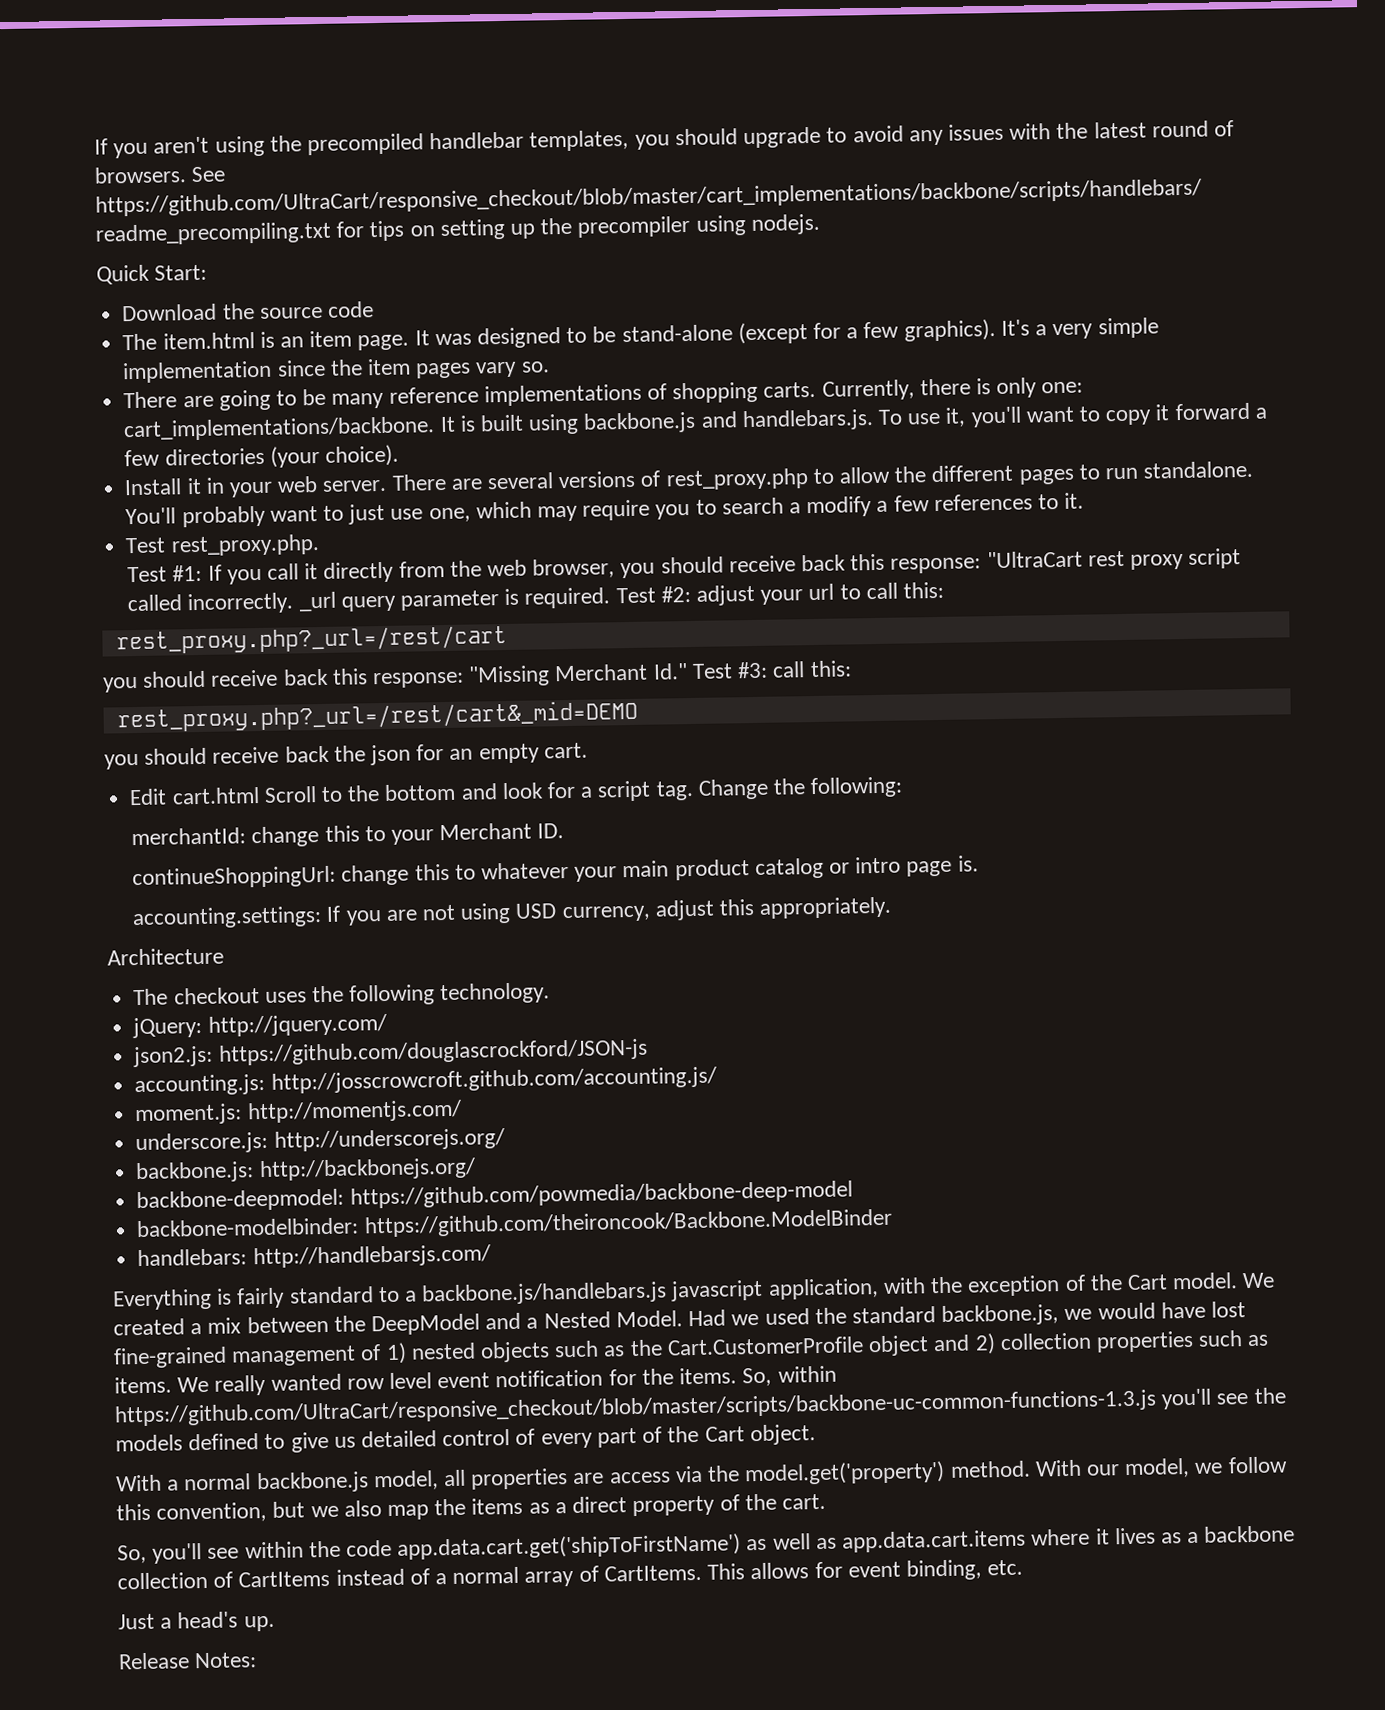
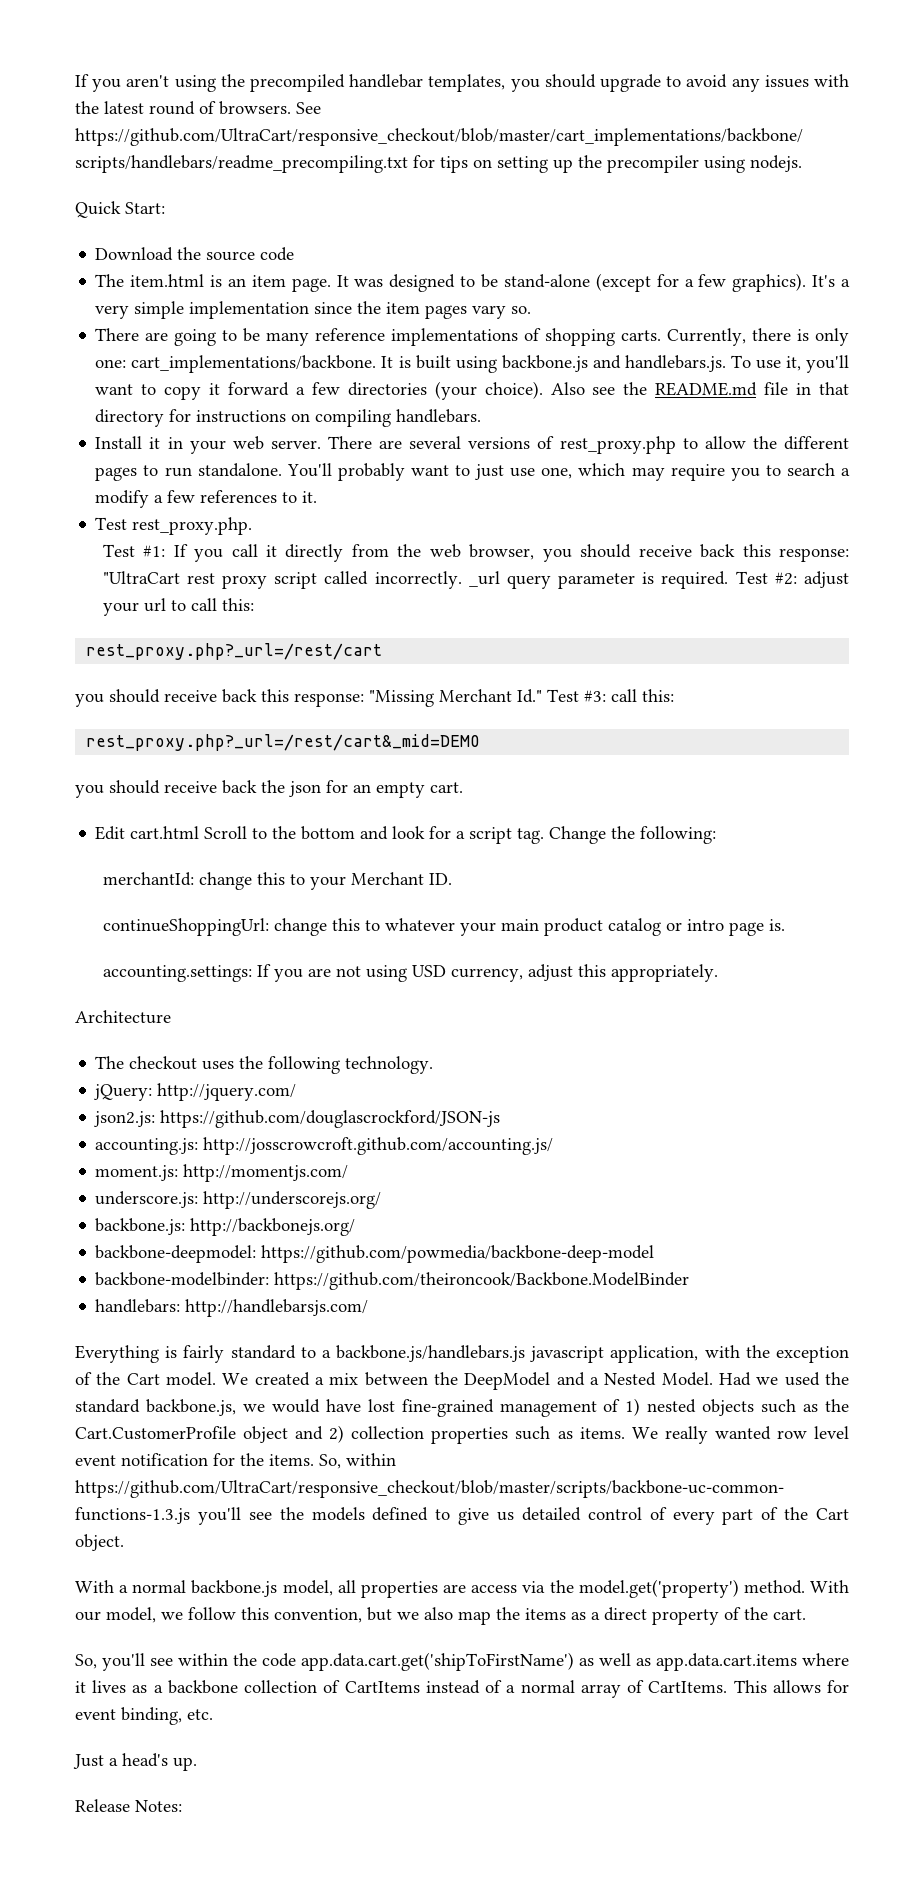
+ Also see the README.md file in that directory for instructions on compiling handlebars.

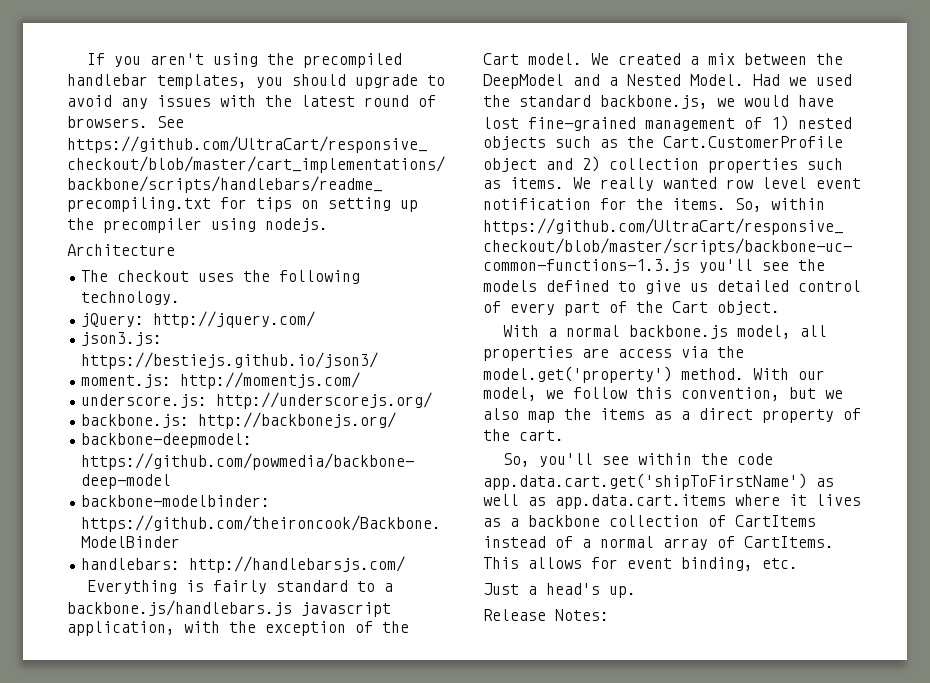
- Quick Start:
- Download the source code
- The item.html is an item page. It was designed to be stand-alone (except for a few graphics). It's a very simple implementation since the item pages vary so.
- There are going to be many reference implementations of shopping carts. Currently, there is only one: cart_implementations/backbone. It is built using backbone.js and handlebars.js. To use it, you'll want to copy it forward a few directories (your choice). Also see the README.md file in that directory for instructions on compiling handlebars.
- Install it in your web server. There are several versions of rest_proxy.php to allow the different pages to run standalone. You'll probably want to just use one, which may require you to search a modify a few references to it.
- Test rest_proxy.php.
- Test #1: If you call it directly from the web browser, you should receive back this response: "UltraCart rest proxy script called incorrectly. _url query parameter is required. Test #2: adjust your url to call this:
- rest_proxy.php?_url=/rest/cart
- you should receive back this response: "Missing Merchant Id." Test #3: call this:
- rest_proxy.php?_url=/rest/cart&_mid=DEMO
- you should receive back the json for an empty cart.
- Edit cart.html Scroll to the bottom and look for a script tag. Change the following:
- merchantId: change this to your Merchant ID.
- continueShoppingUrl: change this to whatever your main product catalog or intro page is.
- accounting.settings: If you are not using USD currency, adjust this appropriately.
- json2.js: https://github.com/douglascrockford/JSON-js
- accounting.js: http://josscrowcroft.github.com/accounting.js/
+ json3.js: https://bestiejs.github.io/json3/

